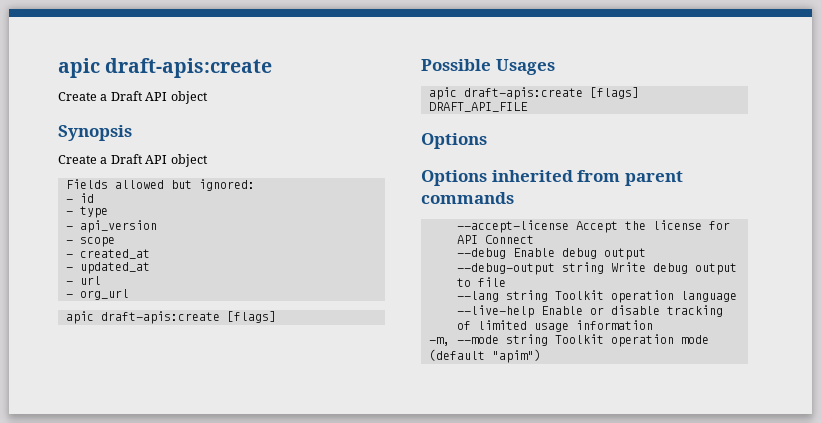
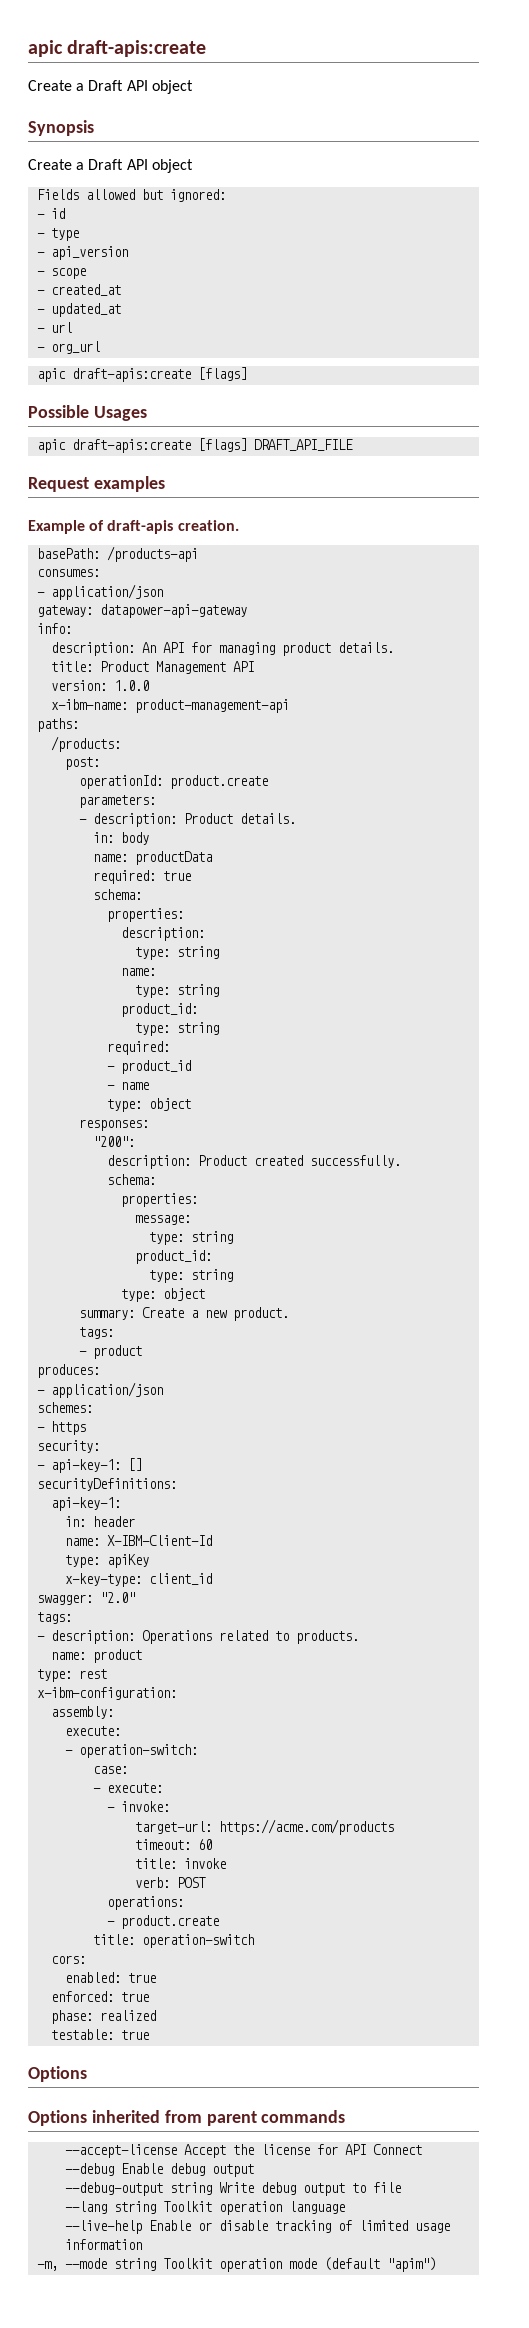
+ Request examples
+ Example of draft-apis creation.
+ basePath: /products-api
+ consumes:
+ - application/json
+ gateway: datapower-api-gateway
+ info:
+ description: An API for managing product details.
+ title: Product Management API
+ version: 1.0.0
+ x-ibm-name: product-management-api
+ paths:
+ /products:
+ post:
+ operationId: product.create
+ parameters:
+ - description: Product details.
+ in: body
+ name: productData
+ required: true
+ schema:
+ properties:
+ description:
+ type: string
+ name:
+ type: string
+ product_id:
+ type: string
+ required:
+ - product_id
+ - name
+ type: object
+ responses:
+ "200":
+ description: Product created successfully.
+ schema:
+ properties:
+ message:
+ type: string
+ product_id:
+ type: string
+ type: object
+ summary: Create a new product.
+ tags:
+ - product
+ produces:
+ - application/json
+ schemes:
+ - https
+ security:
+ - api-key-1: []
+ securityDefinitions:
+ api-key-1:
+ in: header
+ name: X-IBM-Client-Id
+ type: apiKey
+ x-key-type: client_id
+ swagger: "2.0"
+ tags:
+ - description: Operations related to products.
+ name: product
+ type: rest
+ x-ibm-configuration:
+ assembly:
+ execute:
+ - operation-switch:
+ case:
+ - execute:
+ - invoke:
+ target-url: https://acme.com/products
+ timeout: 60
+ title: invoke
+ verb: POST
+ operations:
+ - product.create
+ title: operation-switch
+ cors:
+ enabled: true
+ enforced: true
+ phase: realized
+ testable: true

